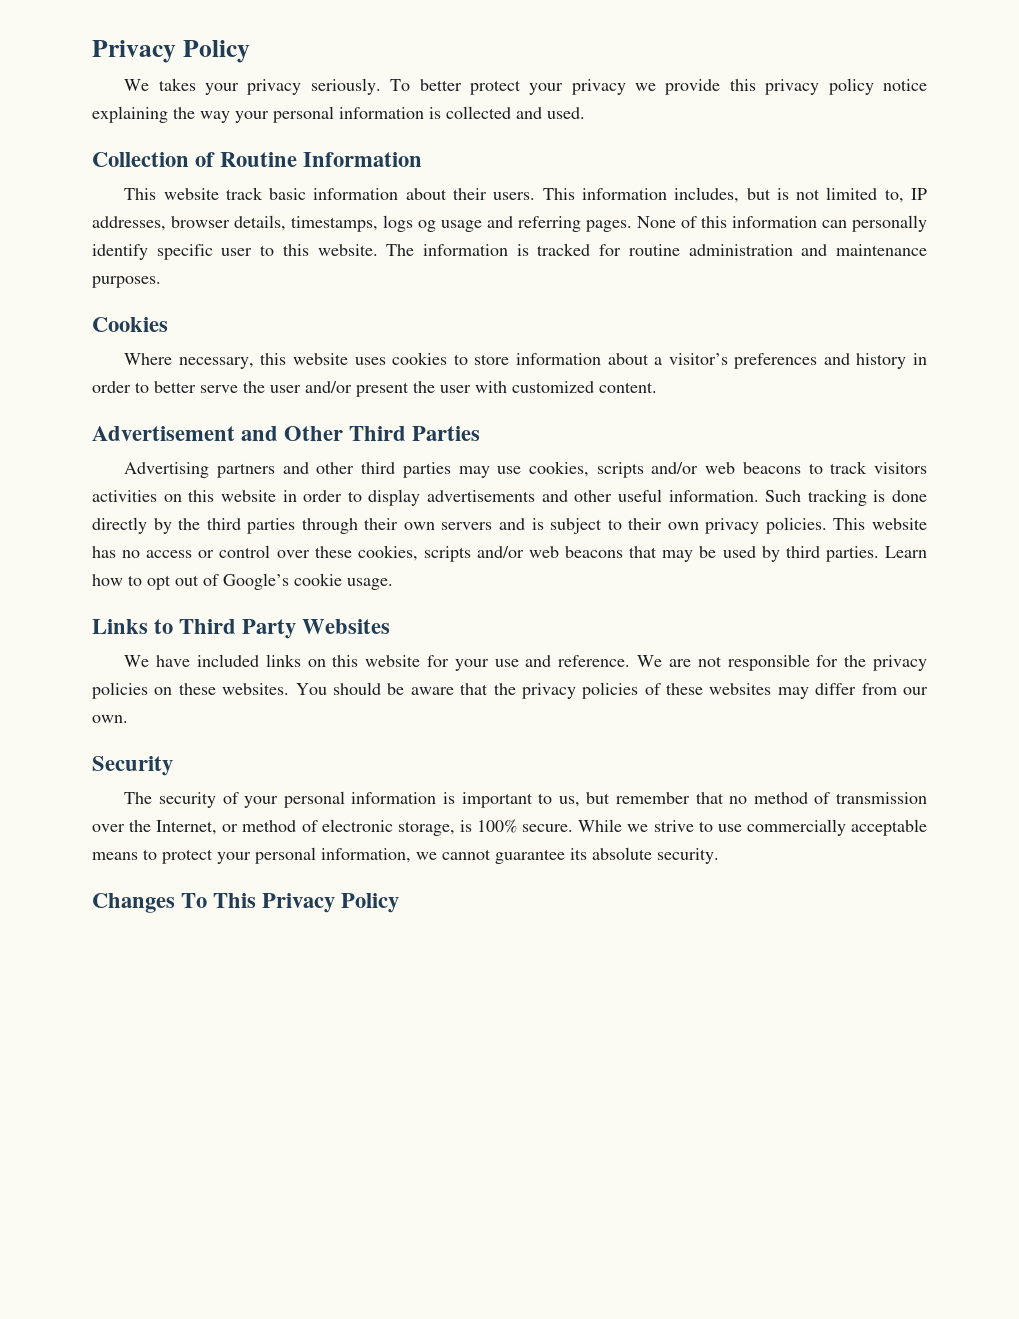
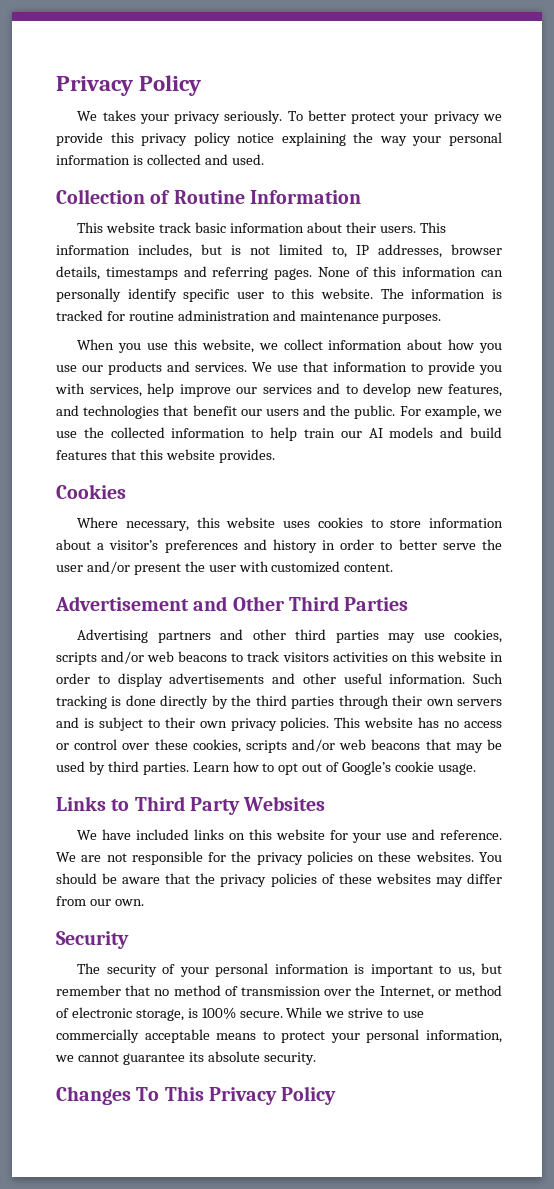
- This information includes, but is not limited to, IP addresses, browser details, timestamps, logs og usage and referring pages.
+ This information includes, but is not limited to, IP addresses, browser details, timestamps and referring pages.
+ When you use this website, we collect information about how you use our products and services. We use that information to provide you with services, help improve our services and to develop new features, and technologies that benefit our users and the public. For example, we use the collected information to help train our AI models and build features that this website provides.

